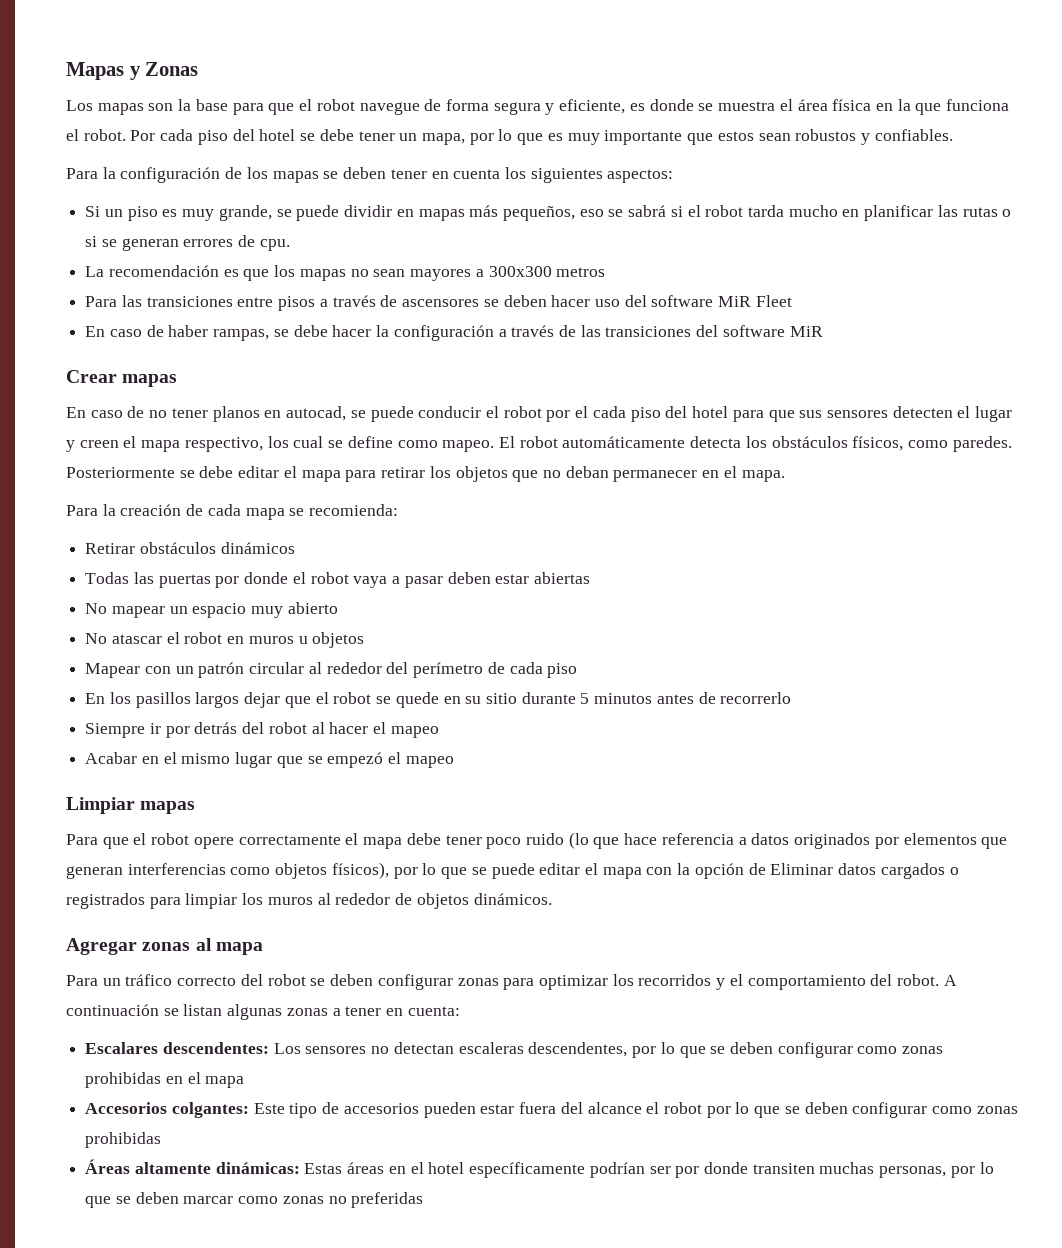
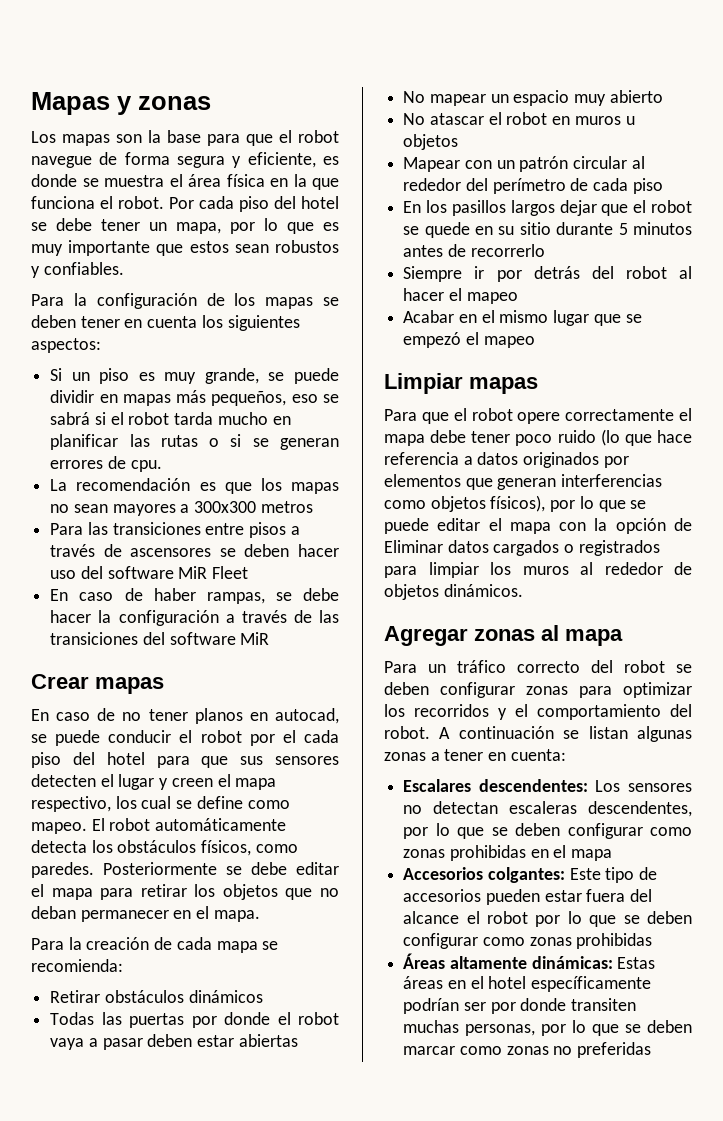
- Mapas y Zonas
+ Mapas y zonas

